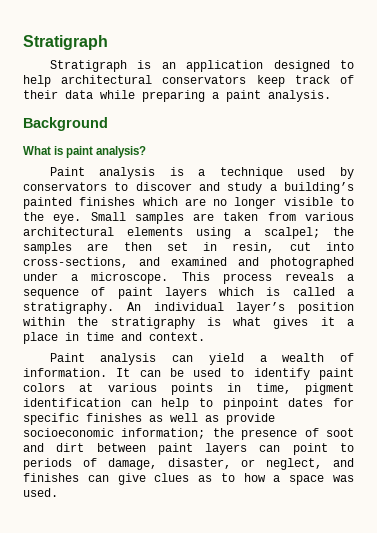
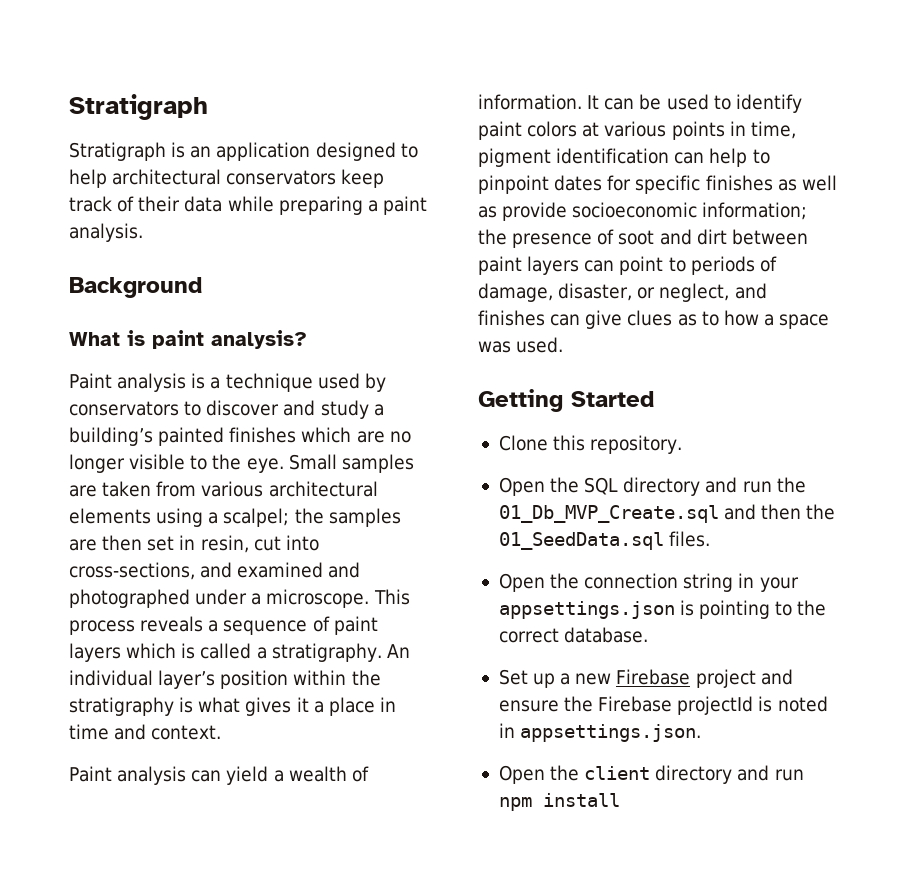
+ Getting Started
+ Clone this repository.
+ Open the SQL directory and run the 01_Db_MVP_Create.sql and then the 01_SeedData.sql files.
+ Open the connection string in your appsettings.json is pointing to the correct database.
+ Set up a new Firebase project and ensure the Firebase projectId is noted in appsettings.json.
+ Open the client directory and run npm install

